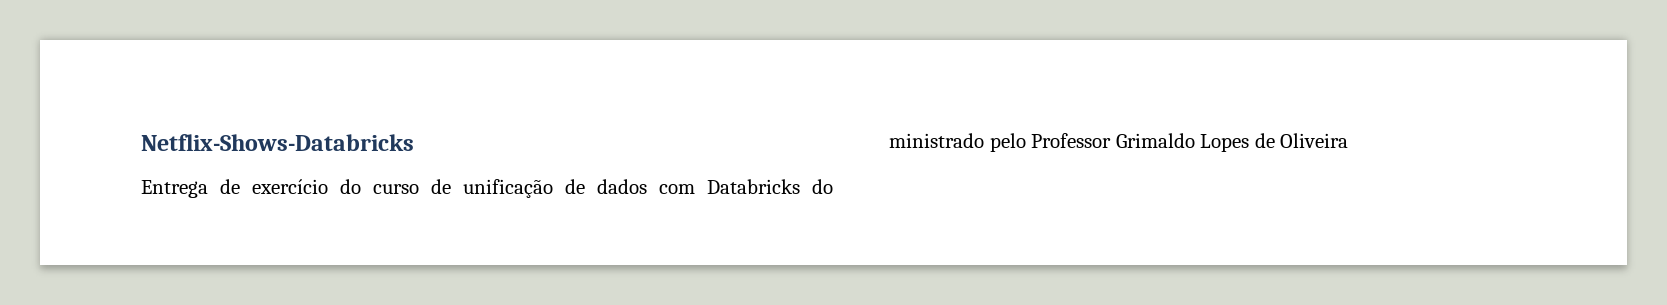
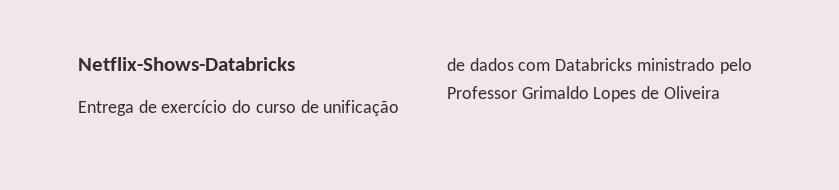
- Entrega de exercício do curso de unificação de dados com Databricks do ministrado pelo Professor Grimaldo Lopes de Oliveira
+ Entrega de exercício do curso de unificação de dados com Databricks ministrado pelo Professor Grimaldo Lopes de Oliveira

